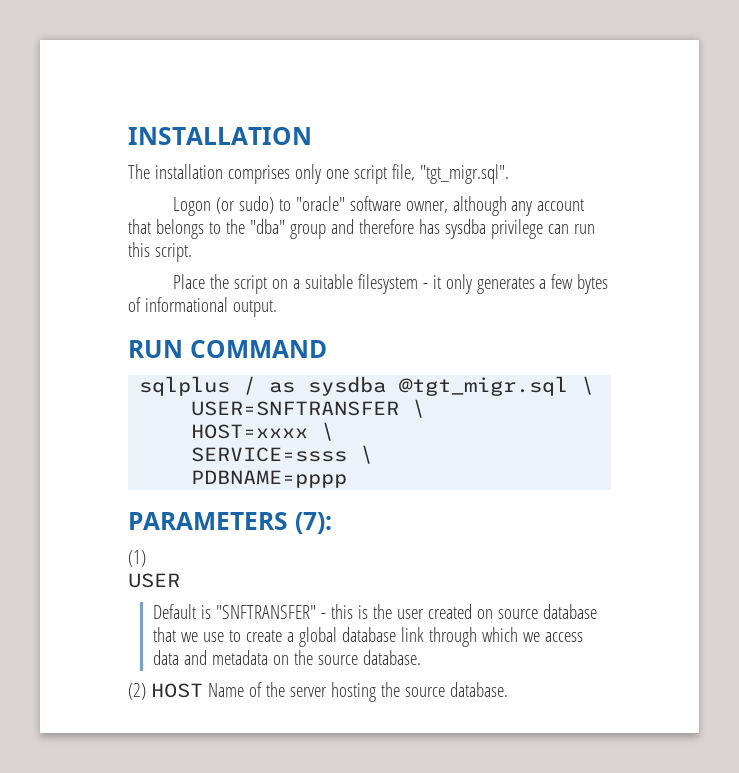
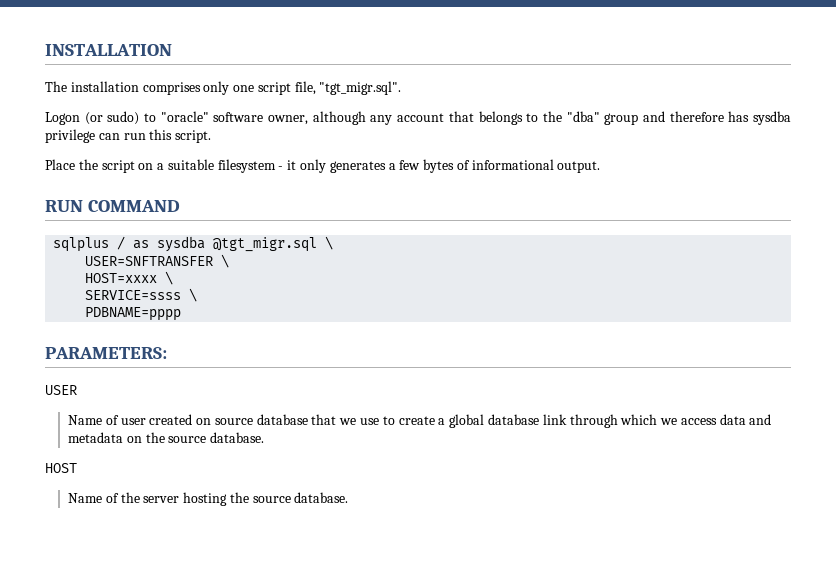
- PARAMETERS (7):
- (1)
+ PARAMETERS:
  USER
- Default is "SNFTRANSFER" - this is the user created on source database that we use to create a global database link through which we access data and metadata on the source database.
+ Name of user created on source database that we use to create a global database link through which we access data and metadata on the source database.
- (2) HOST Name of the server hosting the source database.
+ HOST
+ Name of the server hosting the source database.

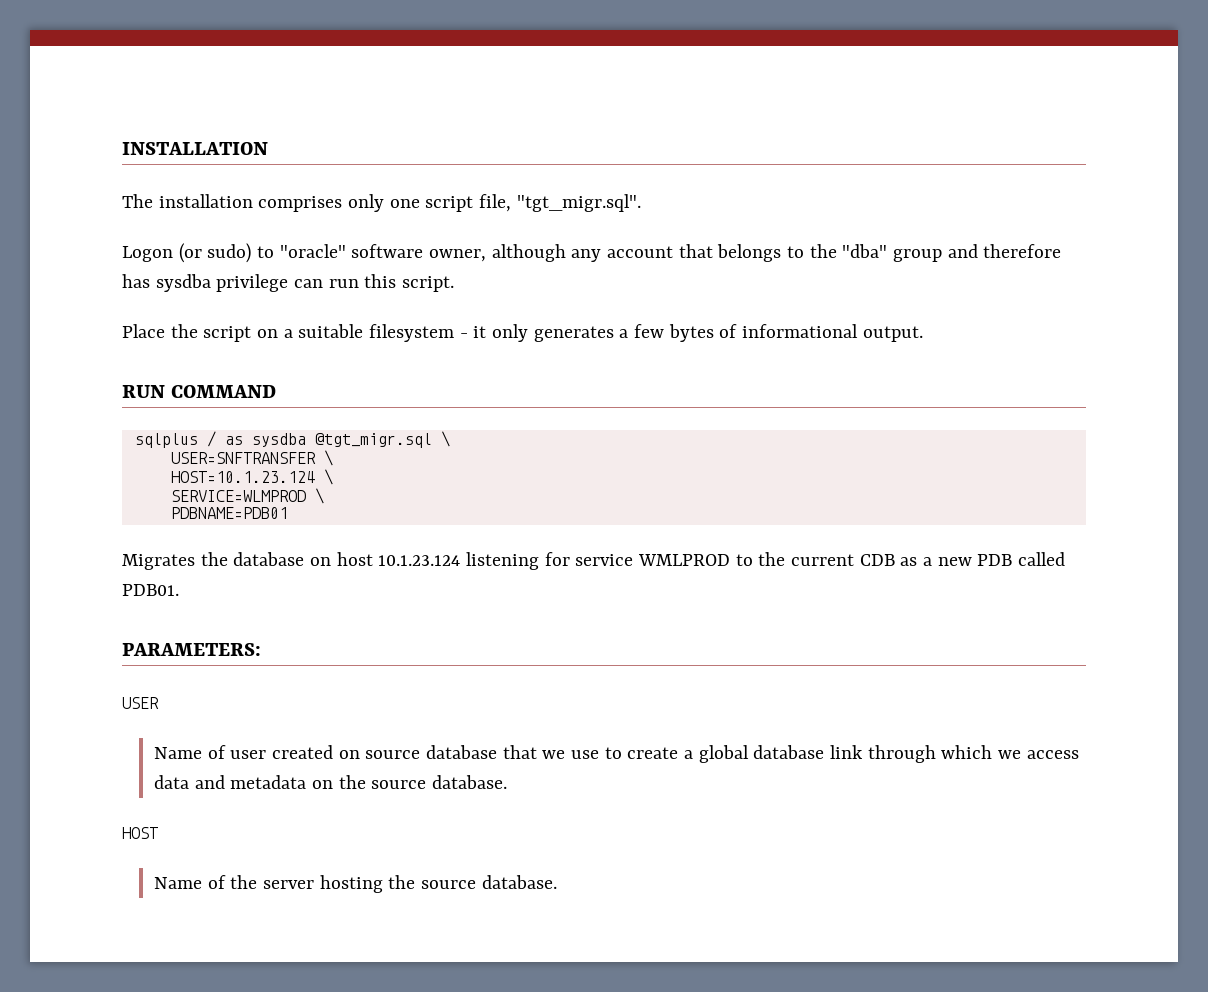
- HOST=xxxx \
- SERVICE=ssss \
- PDBNAME=pppp
+ HOST=10.1.23.124 \
+ SERVICE=WLMPROD \
+ PDBNAME=PDB01
+ Migrates the database on host 10.1.23.124 listening for service WMLPROD to the current CDB as a new PDB called PDB01.

